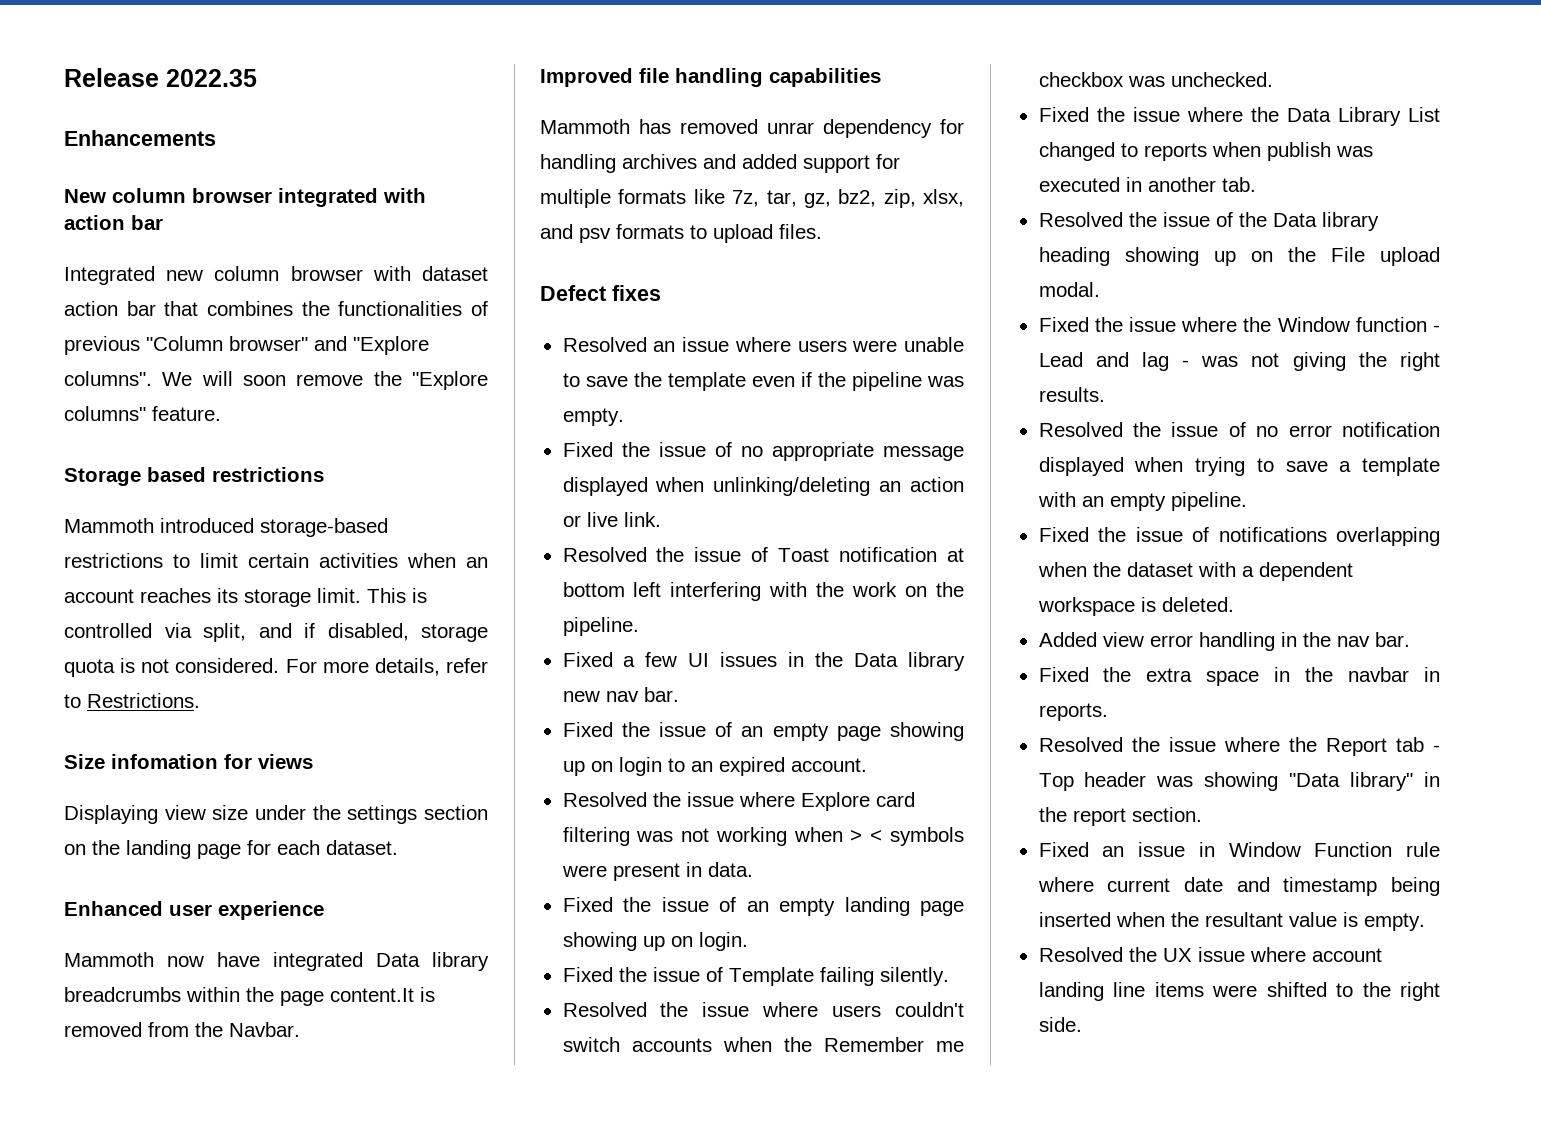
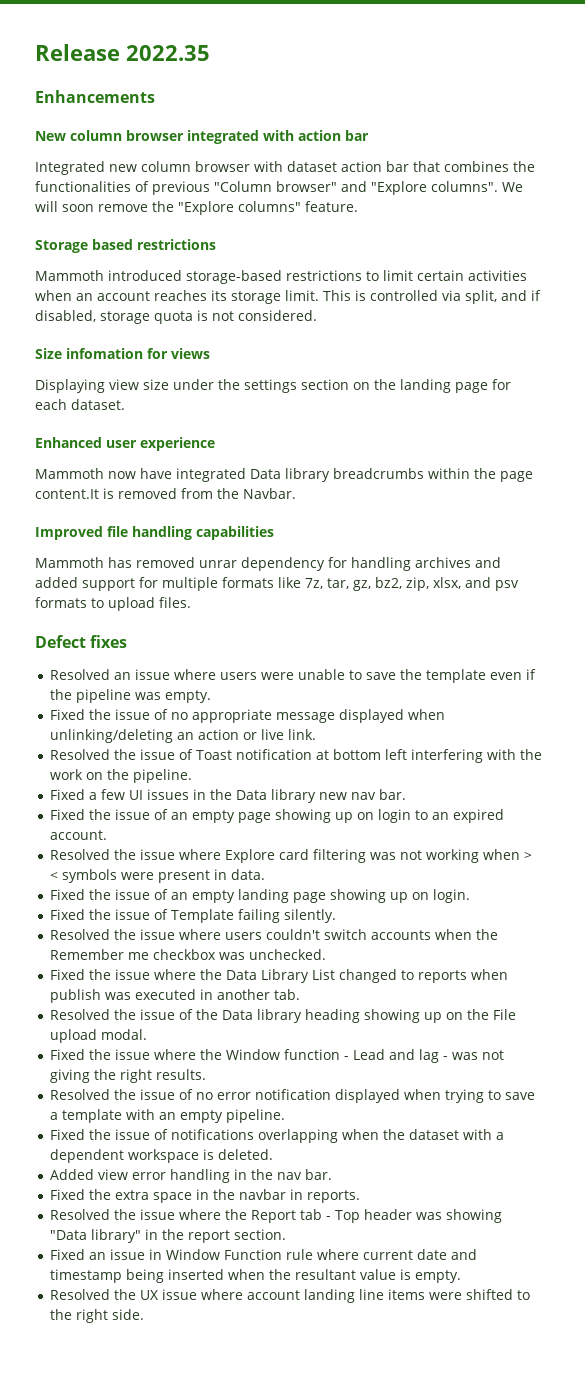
- For more details, refer to Restrictions.

